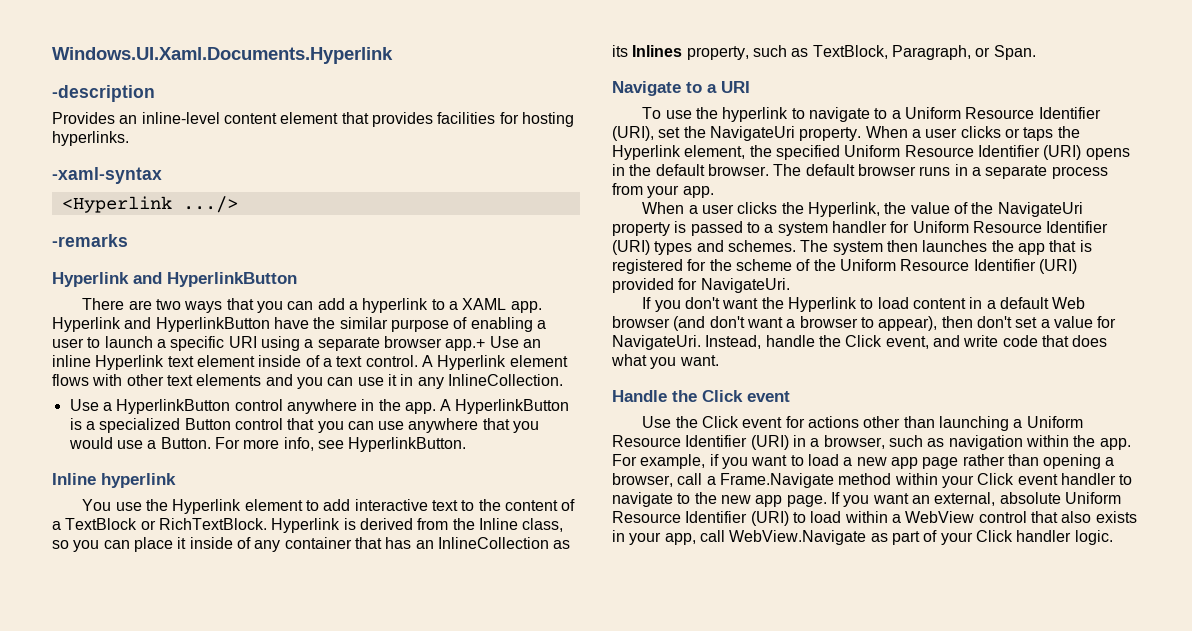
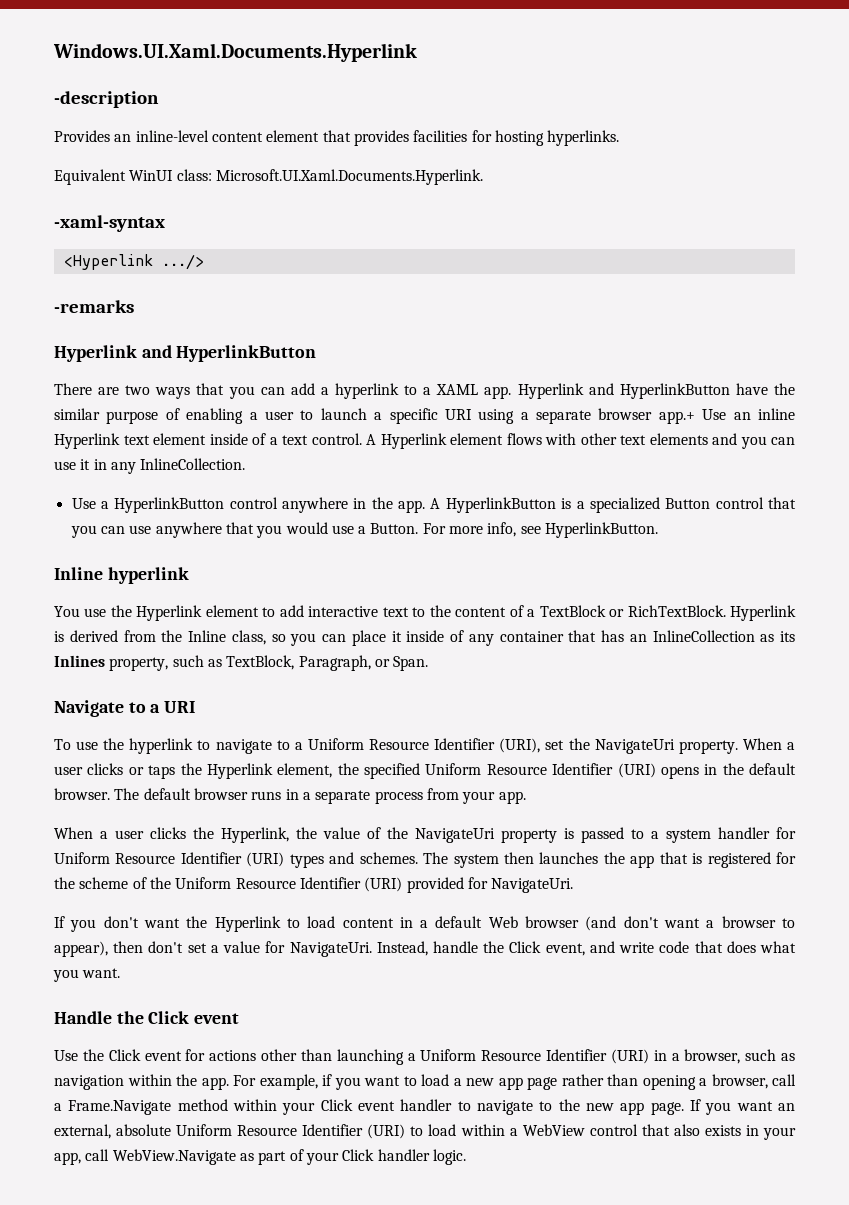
+ Equivalent WinUI class: Microsoft.UI.Xaml.Documents.Hyperlink.

